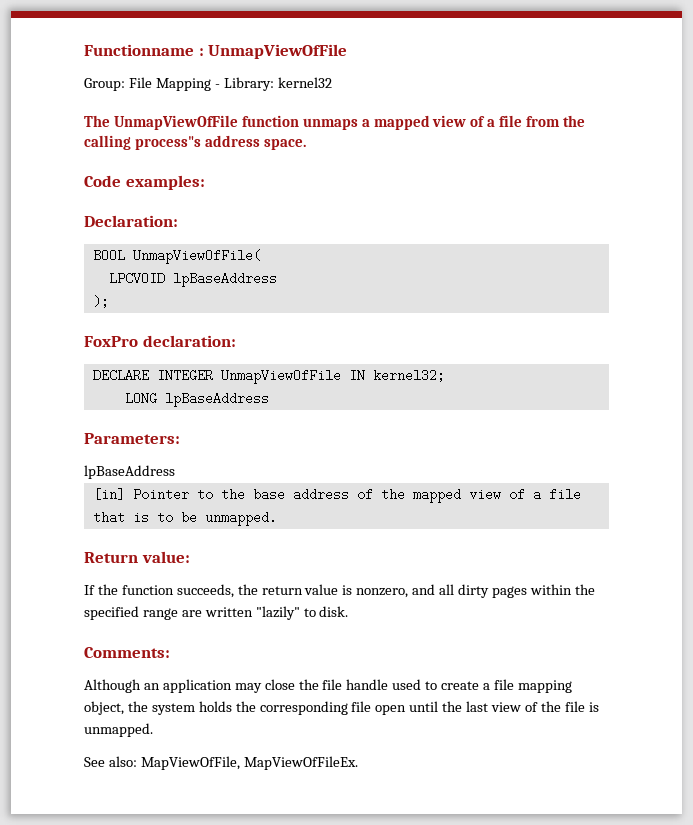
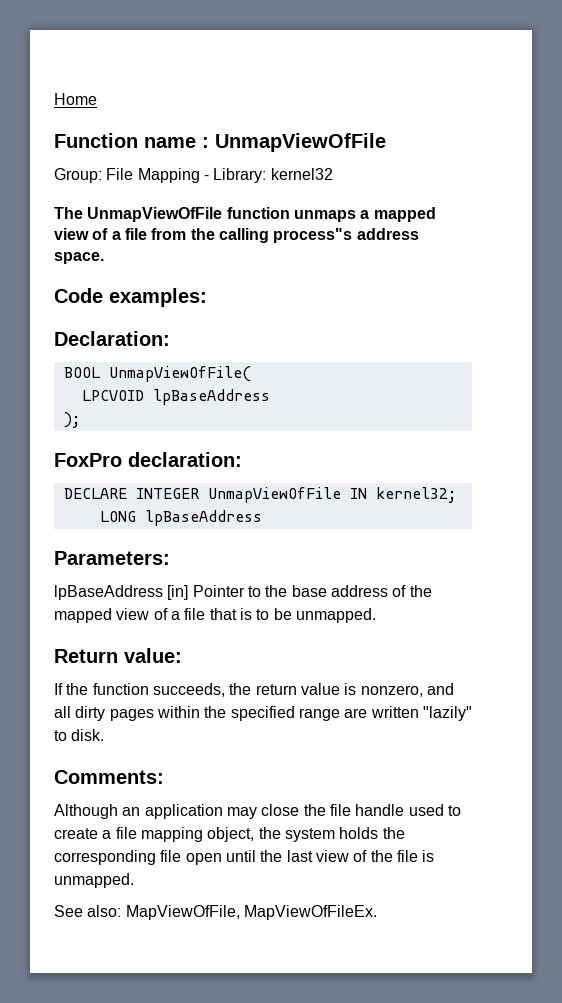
- Functionname : UnmapViewOfFile
+ Home
+ Function name : UnmapViewOfFile
  Parameters:
- lpBaseAddress
- [in] Pointer to the base address of the mapped view of a file that is to be unmapped.
+ lpBaseAddress [in] Pointer to the base address of the mapped view of a file that is to be unmapped.

